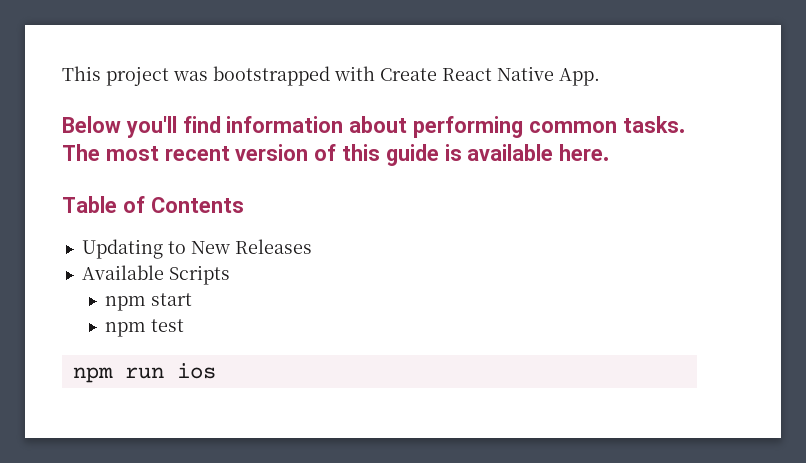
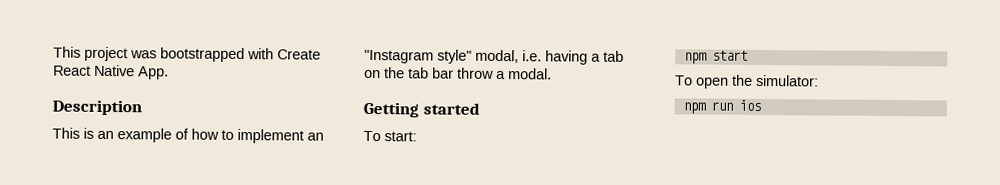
- Below you'll find information about performing common tasks. The most recent version of this guide is available here.
- Table of Contents
- Updating to New Releases
- Available Scripts
+ Description
+ This is an example of how to implement an "Instagram style" modal, i.e. having a tab on the tab bar throw a modal.
+ Getting started
+ To start:
  npm start
- npm test
+ To open the simulator:

